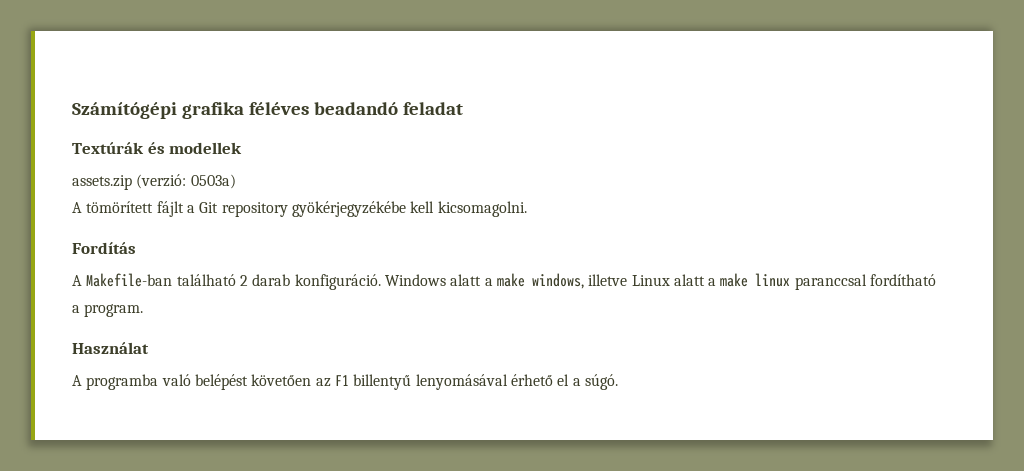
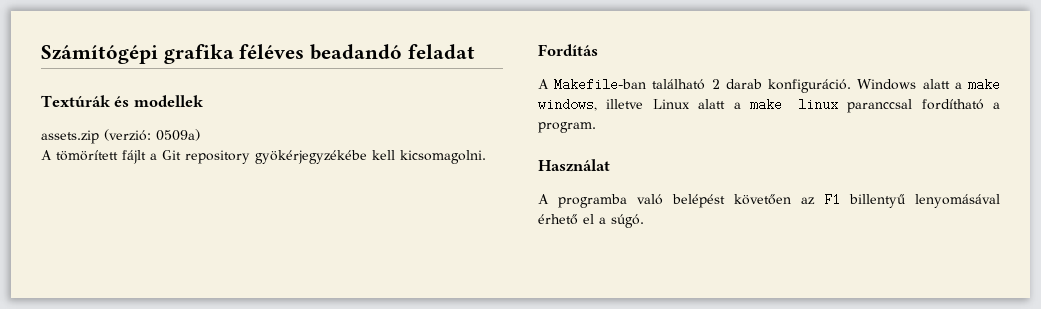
- assets.zip (verzió: 0503a)
+ assets.zip (verzió: 0509a)

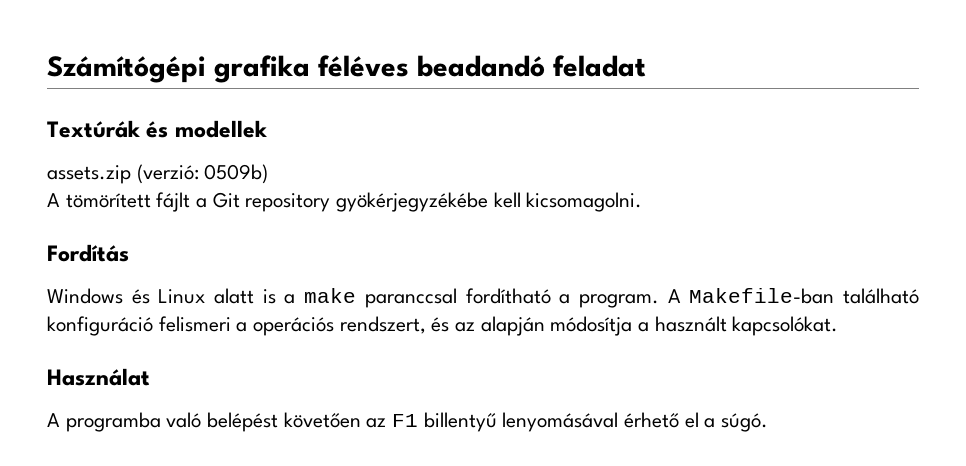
- assets.zip (verzió: 0509a)
+ assets.zip (verzió: 0509b)
- A Makefile-ban található 2 darab konfiguráció. Windows alatt a make windows, illetve Linux alatt a make linux paranccsal fordítható a program.
+ Windows és Linux alatt is a make paranccsal fordítható a program. A Makefile-ban található konfiguráció felismeri a operációs rendszert, és az alapján módosítja a használt kapcsolókat.

